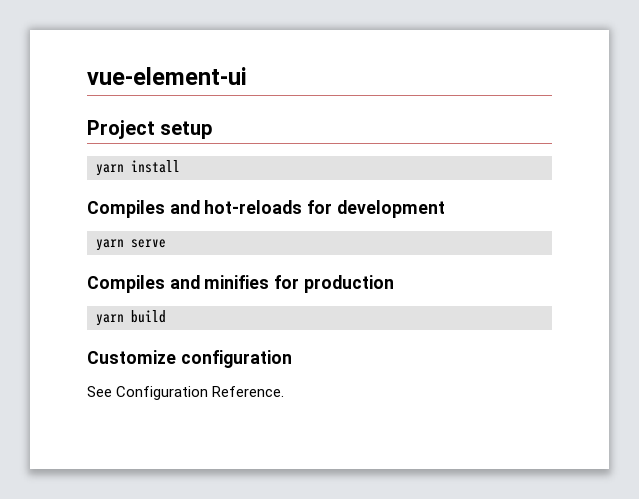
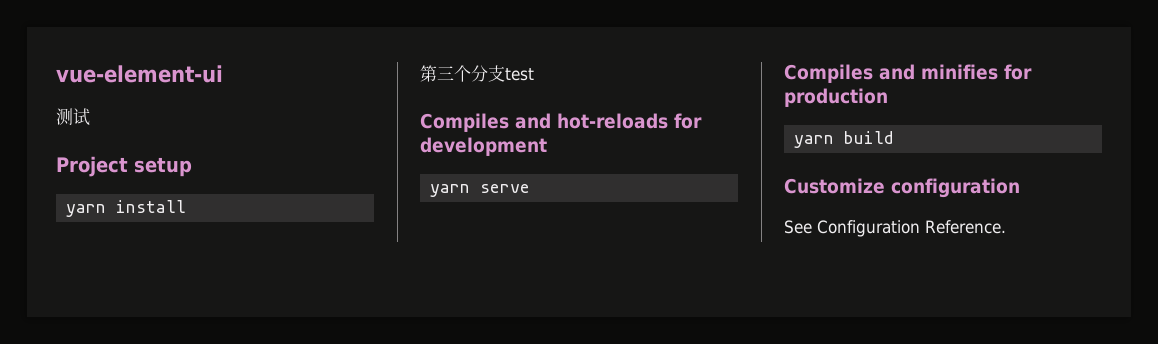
+ 测试
+ 第三个分支test

